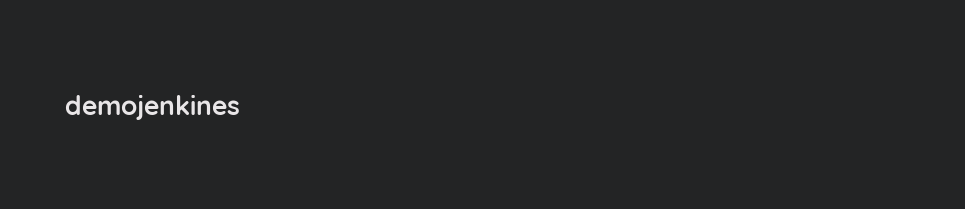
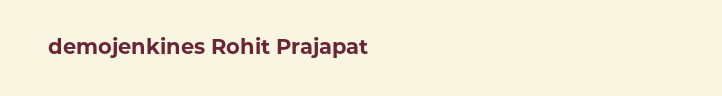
- demojenkines
+ demojenkines Rohit Prajapat

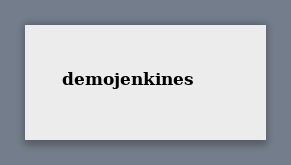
- demojenkines Rohit Prajapat
+ demojenkines

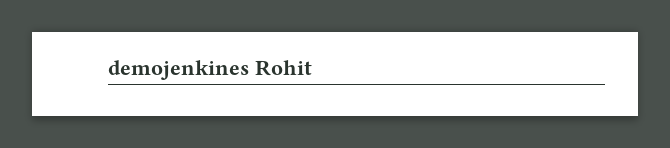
- demojenkines
+ demojenkines Rohit

